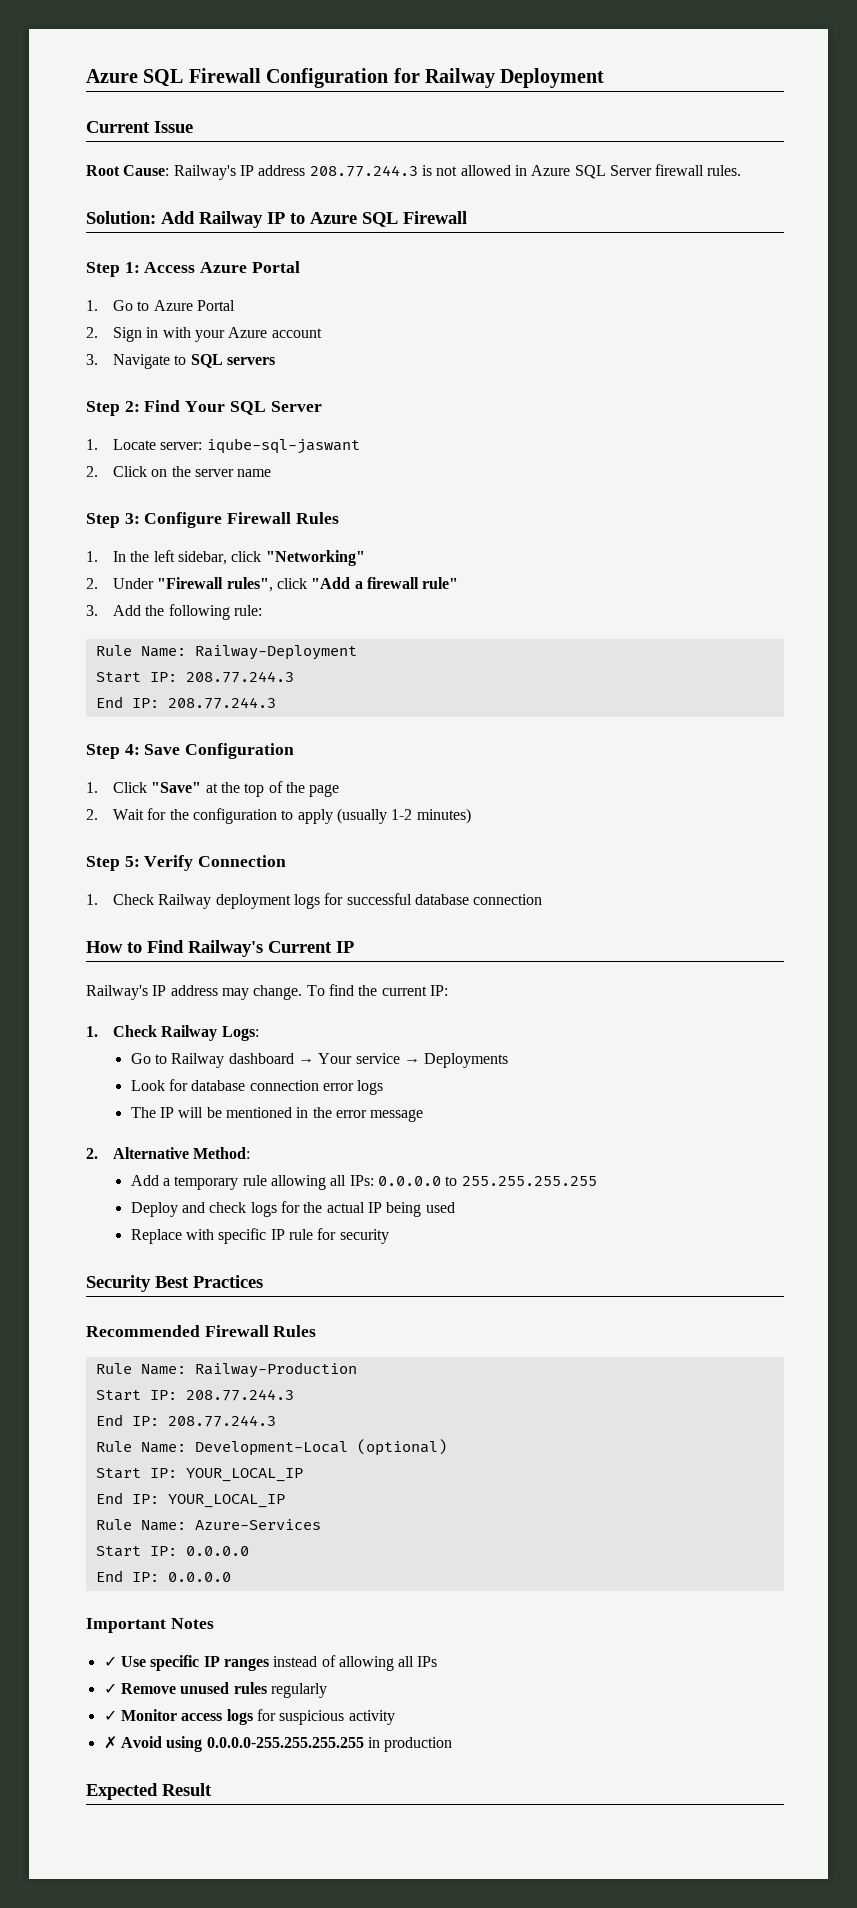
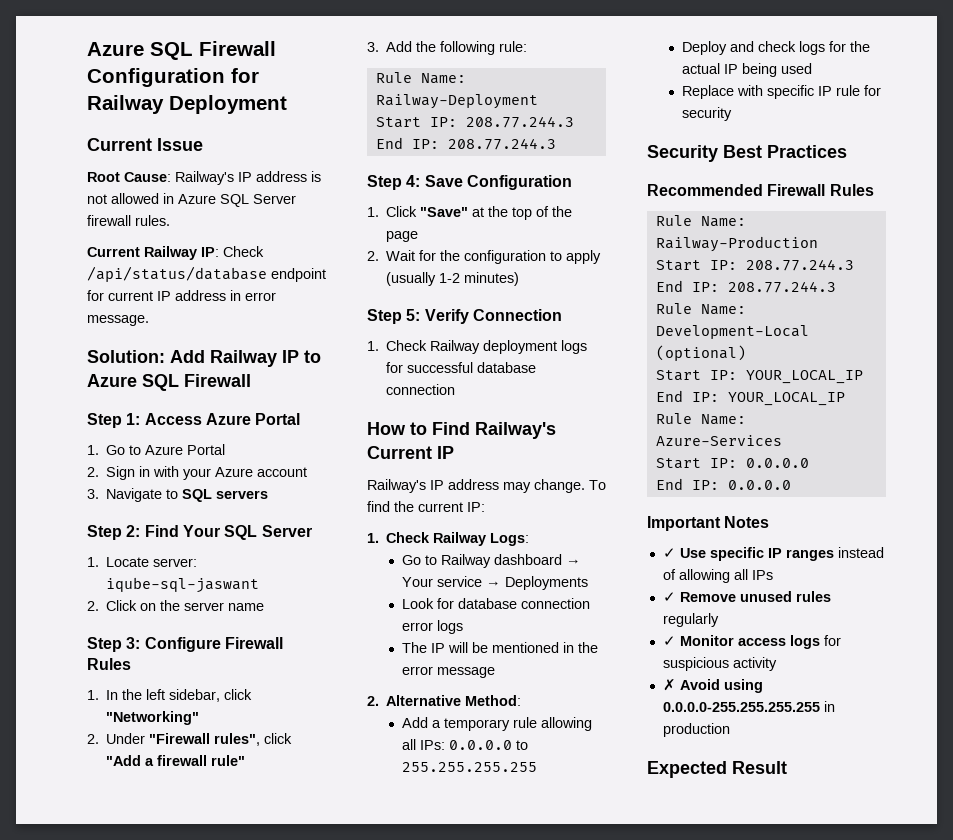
- Root Cause: Railway's IP address 208.77.244.3 is not allowed in Azure SQL Server firewall rules.
+ Root Cause: Railway's IP address is not allowed in Azure SQL Server firewall rules.
+ Current Railway IP: Check /api/status/database endpoint for current IP address in error message.

